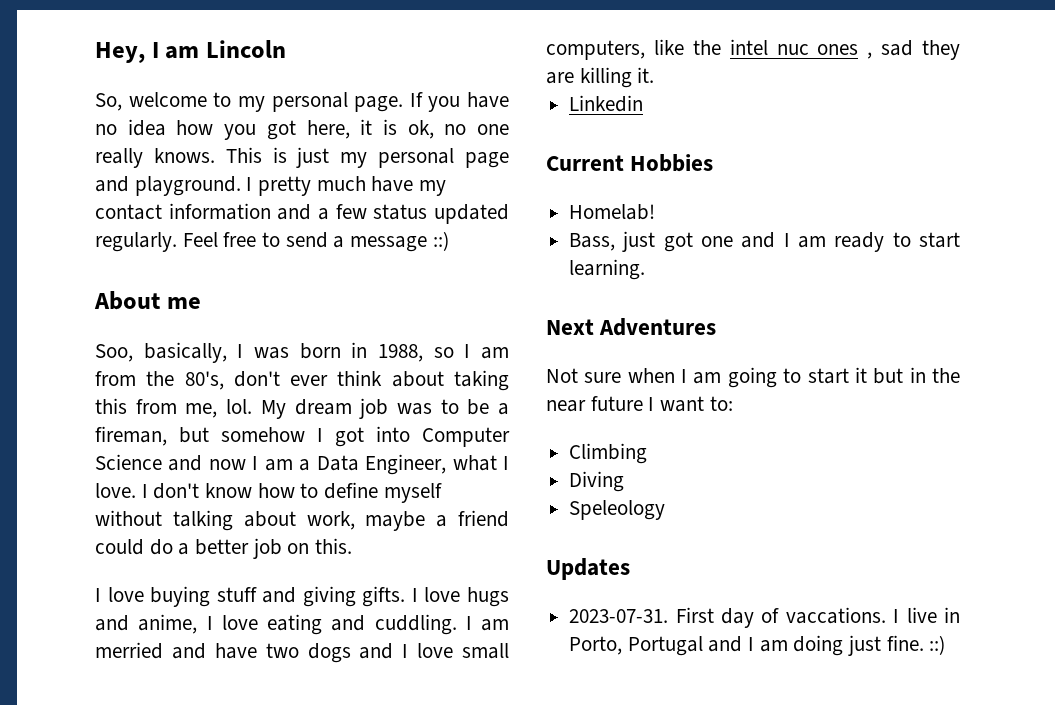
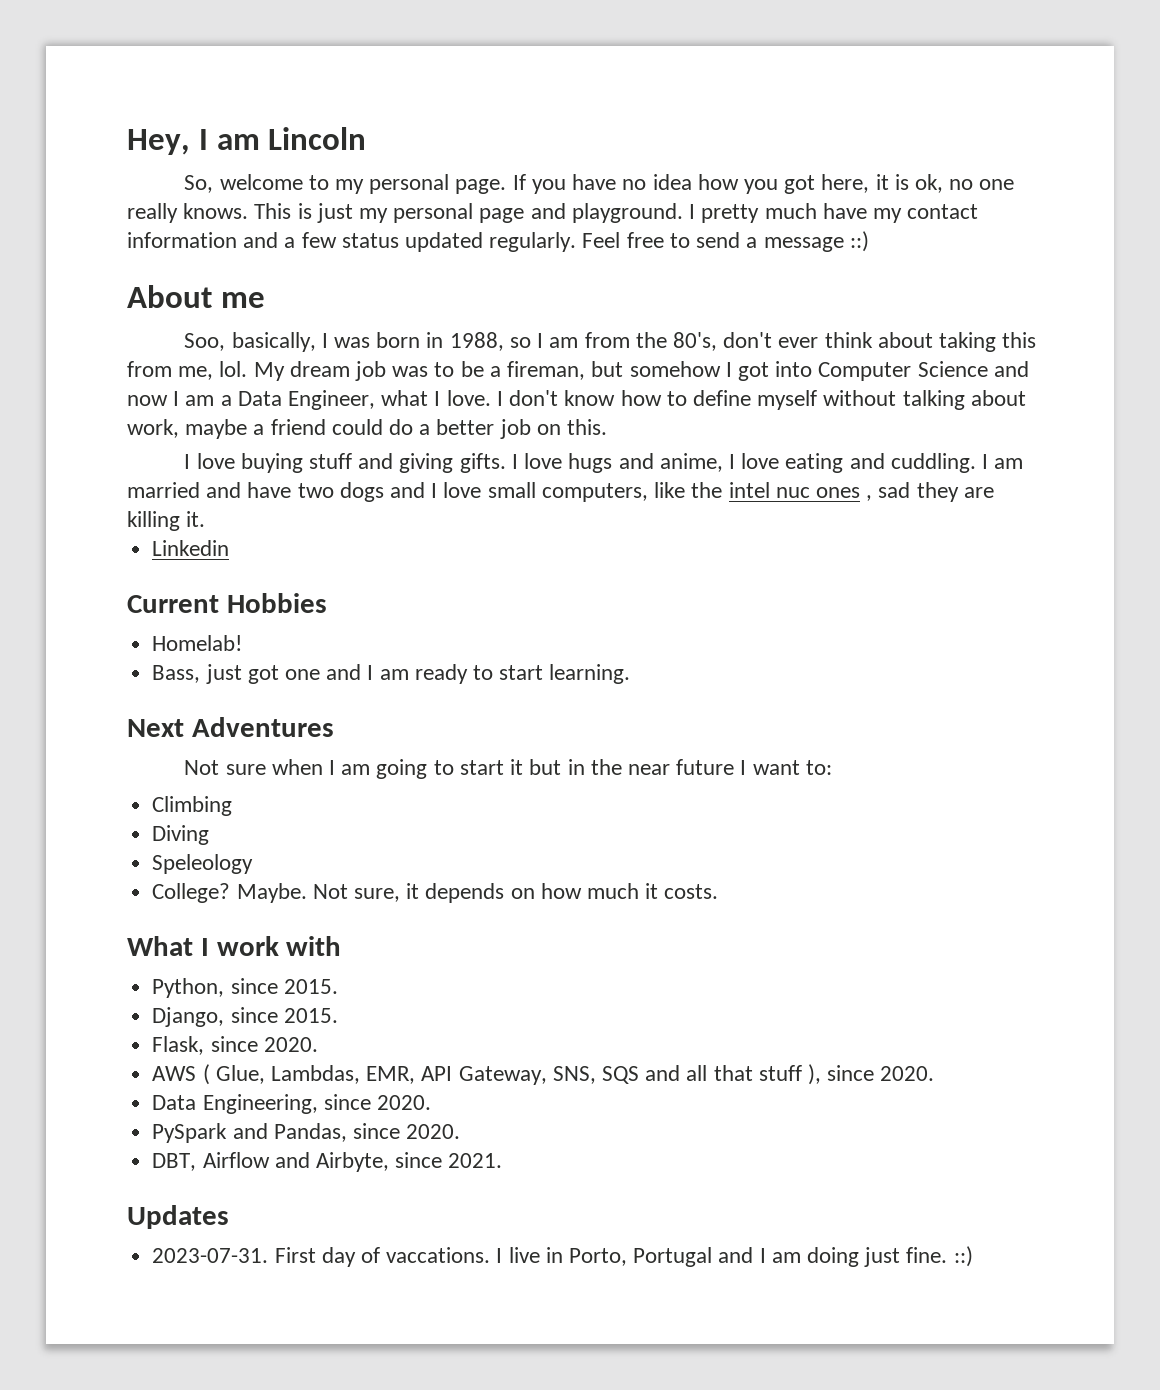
- I am merried and have two dogs and I love small computers, like the intel nuc ones , sad they are killing it.
+ I am married and have two dogs and I love small computers, like the intel nuc ones , sad they are killing it.
+ College? Maybe. Not sure, it depends on how much it costs.
+ What I work with
+ Python, since 2015.
+ Django, since 2015.
+ Flask, since 2020.
+ AWS ( Glue, Lambdas, EMR, API Gateway, SNS, SQS and all that stuff ), since 2020.
+ Data Engineering, since 2020.
+ PySpark and Pandas, since 2020.
+ DBT, Airflow and Airbyte, since 2021.

